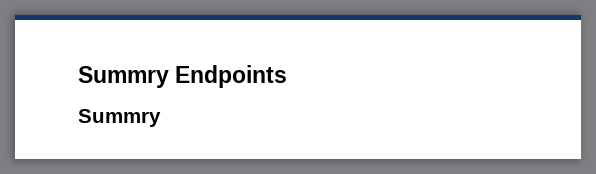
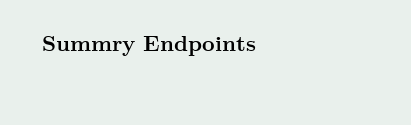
  Summry Endpoints
- Summry

